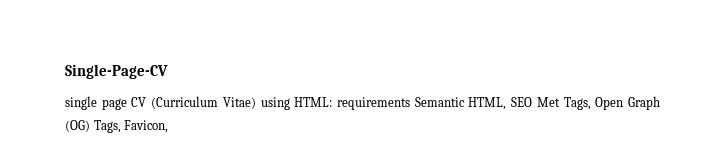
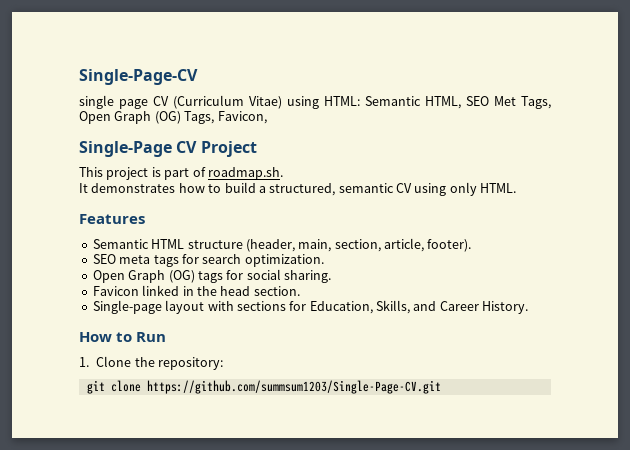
- single page CV (Curriculum Vitae) using HTML: requirements Semantic HTML, SEO Met Tags, Open Graph (OG) Tags, Favicon,
+ single page CV (Curriculum Vitae) using HTML: Semantic HTML, SEO Met Tags, Open Graph (OG) Tags, Favicon,
+ Single-Page CV Project
+ This project is part of roadmap.sh.
+ It demonstrates how to build a structured, semantic CV using only HTML.
+ Features
+ Semantic HTML structure (header, main, section, article, footer).
+ SEO meta tags for search optimization.
+ Open Graph (OG) tags for social sharing.
+ Favicon linked in the head section.
+ Single-page layout with sections for Education, Skills, and Career History.
+ How to Run
+ 1. Clone the repository:
+ git clone https://github.com/summsum1203/Single-Page-CV.git

